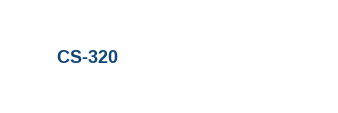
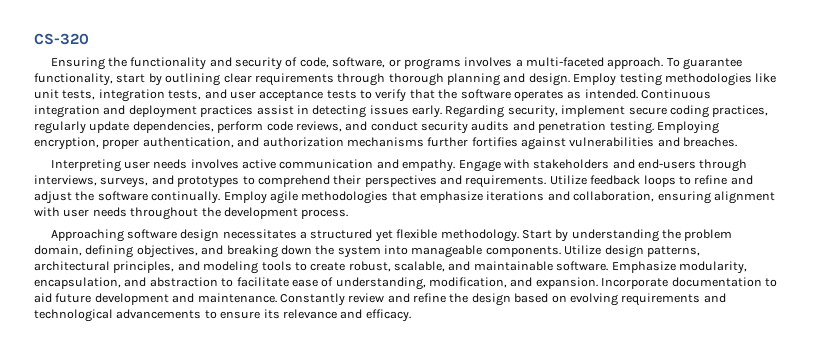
+ Ensuring the functionality and security of code, software, or programs involves a multi-faceted approach. To guarantee functionality, start by outlining clear requirements through thorough planning and design. Employ testing methodologies like unit tests, integration tests, and user acceptance tests to verify that the software operates as intended. Continuous integration and deployment practices assist in detecting issues early. Regarding security, implement secure coding practices, regularly update dependencies, perform code reviews, and conduct security audits and penetration testing. Employing encryption, proper authentication, and authorization mechanisms further fortifies against vulnerabilities and breaches.
+ Interpreting user needs involves active communication and empathy. Engage with stakeholders and end-users through interviews, surveys, and prototypes to comprehend their perspectives and requirements. Utilize feedback loops to refine and adjust the software continually. Employ agile methodologies that emphasize iterations and collaboration, ensuring alignment with user needs throughout the development process.
+ Approaching software design necessitates a structured yet flexible methodology. Start by understanding the problem domain, defining objectives, and breaking down the system into manageable components. Utilize design patterns, architectural principles, and modeling tools to create robust, scalable, and maintainable software. Emphasize modularity, encapsulation, and abstraction to facilitate ease of understanding, modification, and expansion. Incorporate documentation to aid future development and maintenance. Constantly review and refine the design based on evolving requirements and technological advancements to ensure its relevance and efficacy.

